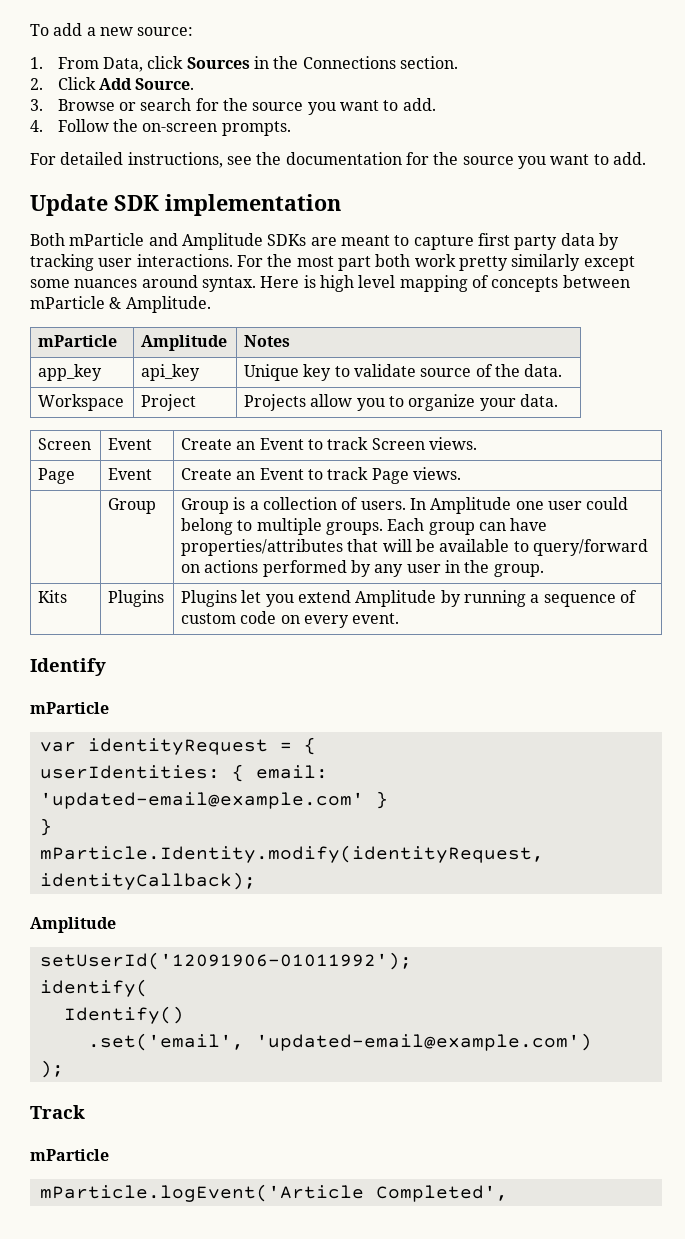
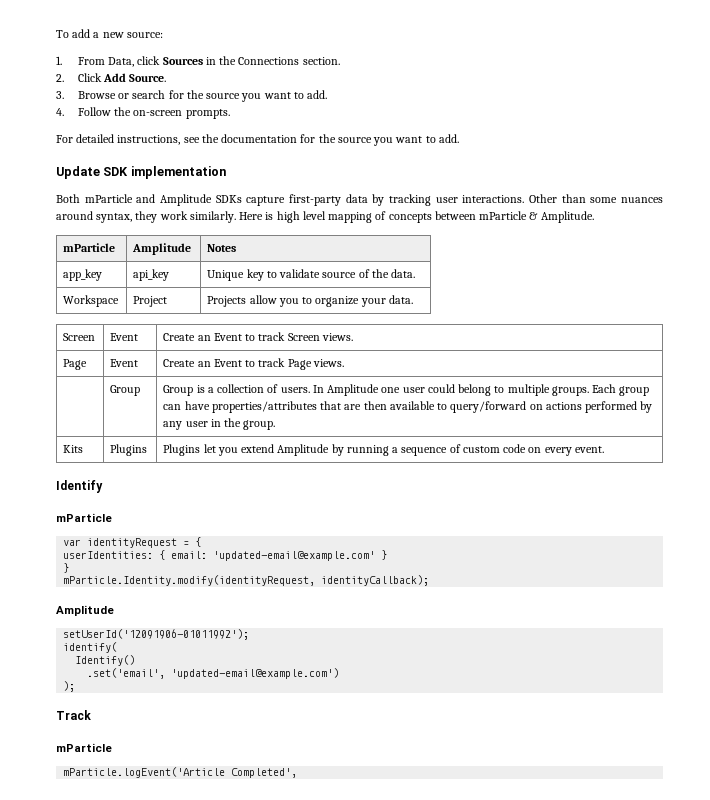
- Both mParticle and Amplitude SDKs are meant to capture first party data by tracking user interactions.
+ Both mParticle and Amplitude SDKs capture first-party data by tracking user interactions.
- For the most part both work pretty similarly except some nuances around syntax.
+ Other than some nuances around syntax, they work similarly.
- | Group | Group is a collection of users. In Amplitude one user could belong to multiple groups. Each group can have properties/attributes that will be available to query/forward on actions performed by any user in the group.
+ | Group | Group is a collection of users. In Amplitude one user could belong to multiple groups. Each group can have properties/attributes that are then available to query/forward on actions performed by any user in the group.

